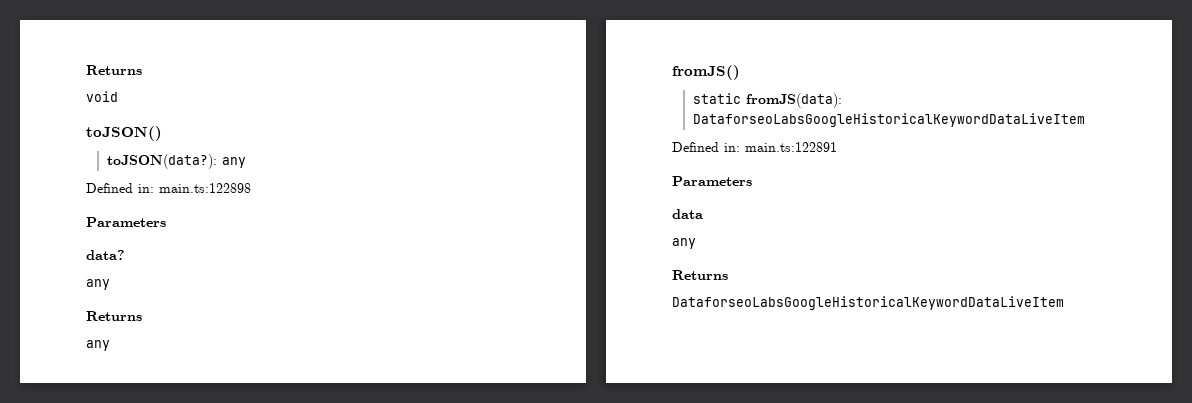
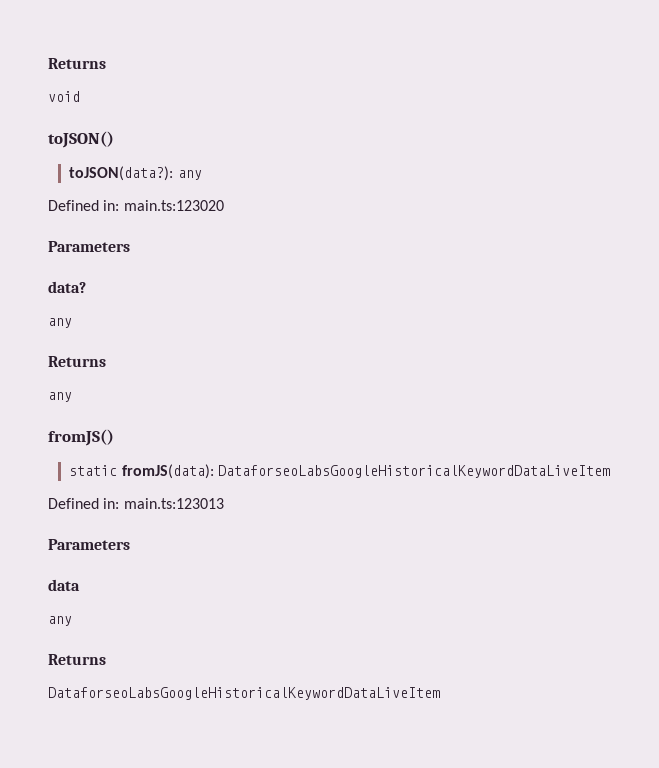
- Defined in: main.ts:122898
+ Defined in: main.ts:123020
- Defined in: main.ts:122891
+ Defined in: main.ts:123013

